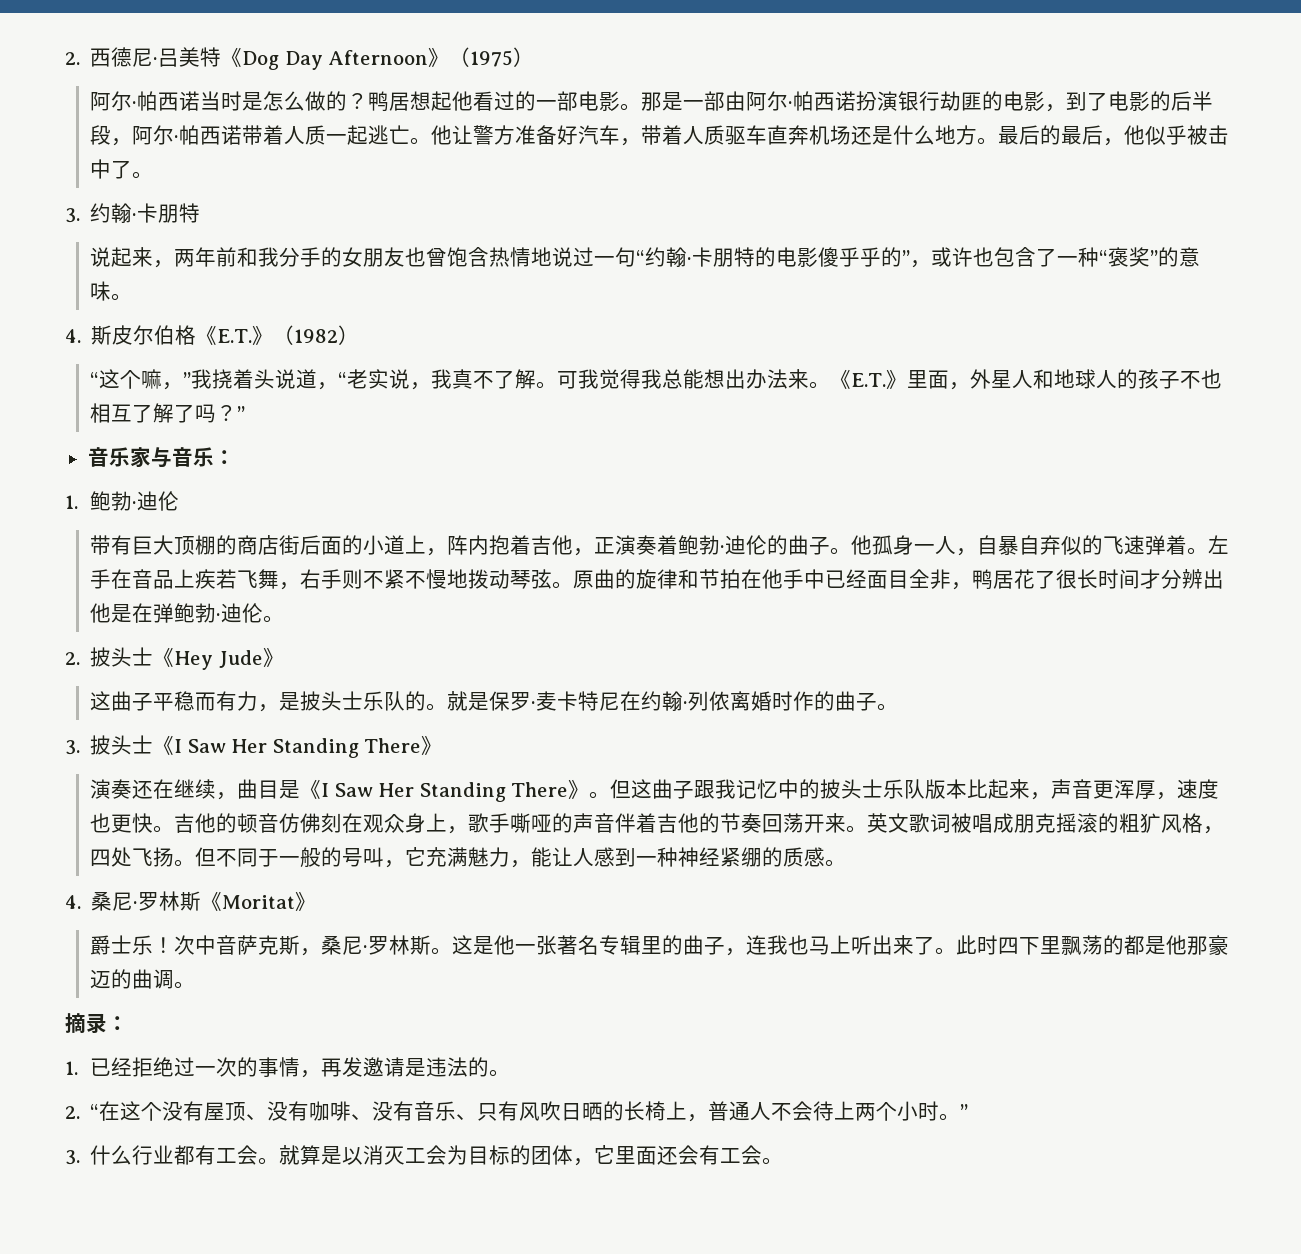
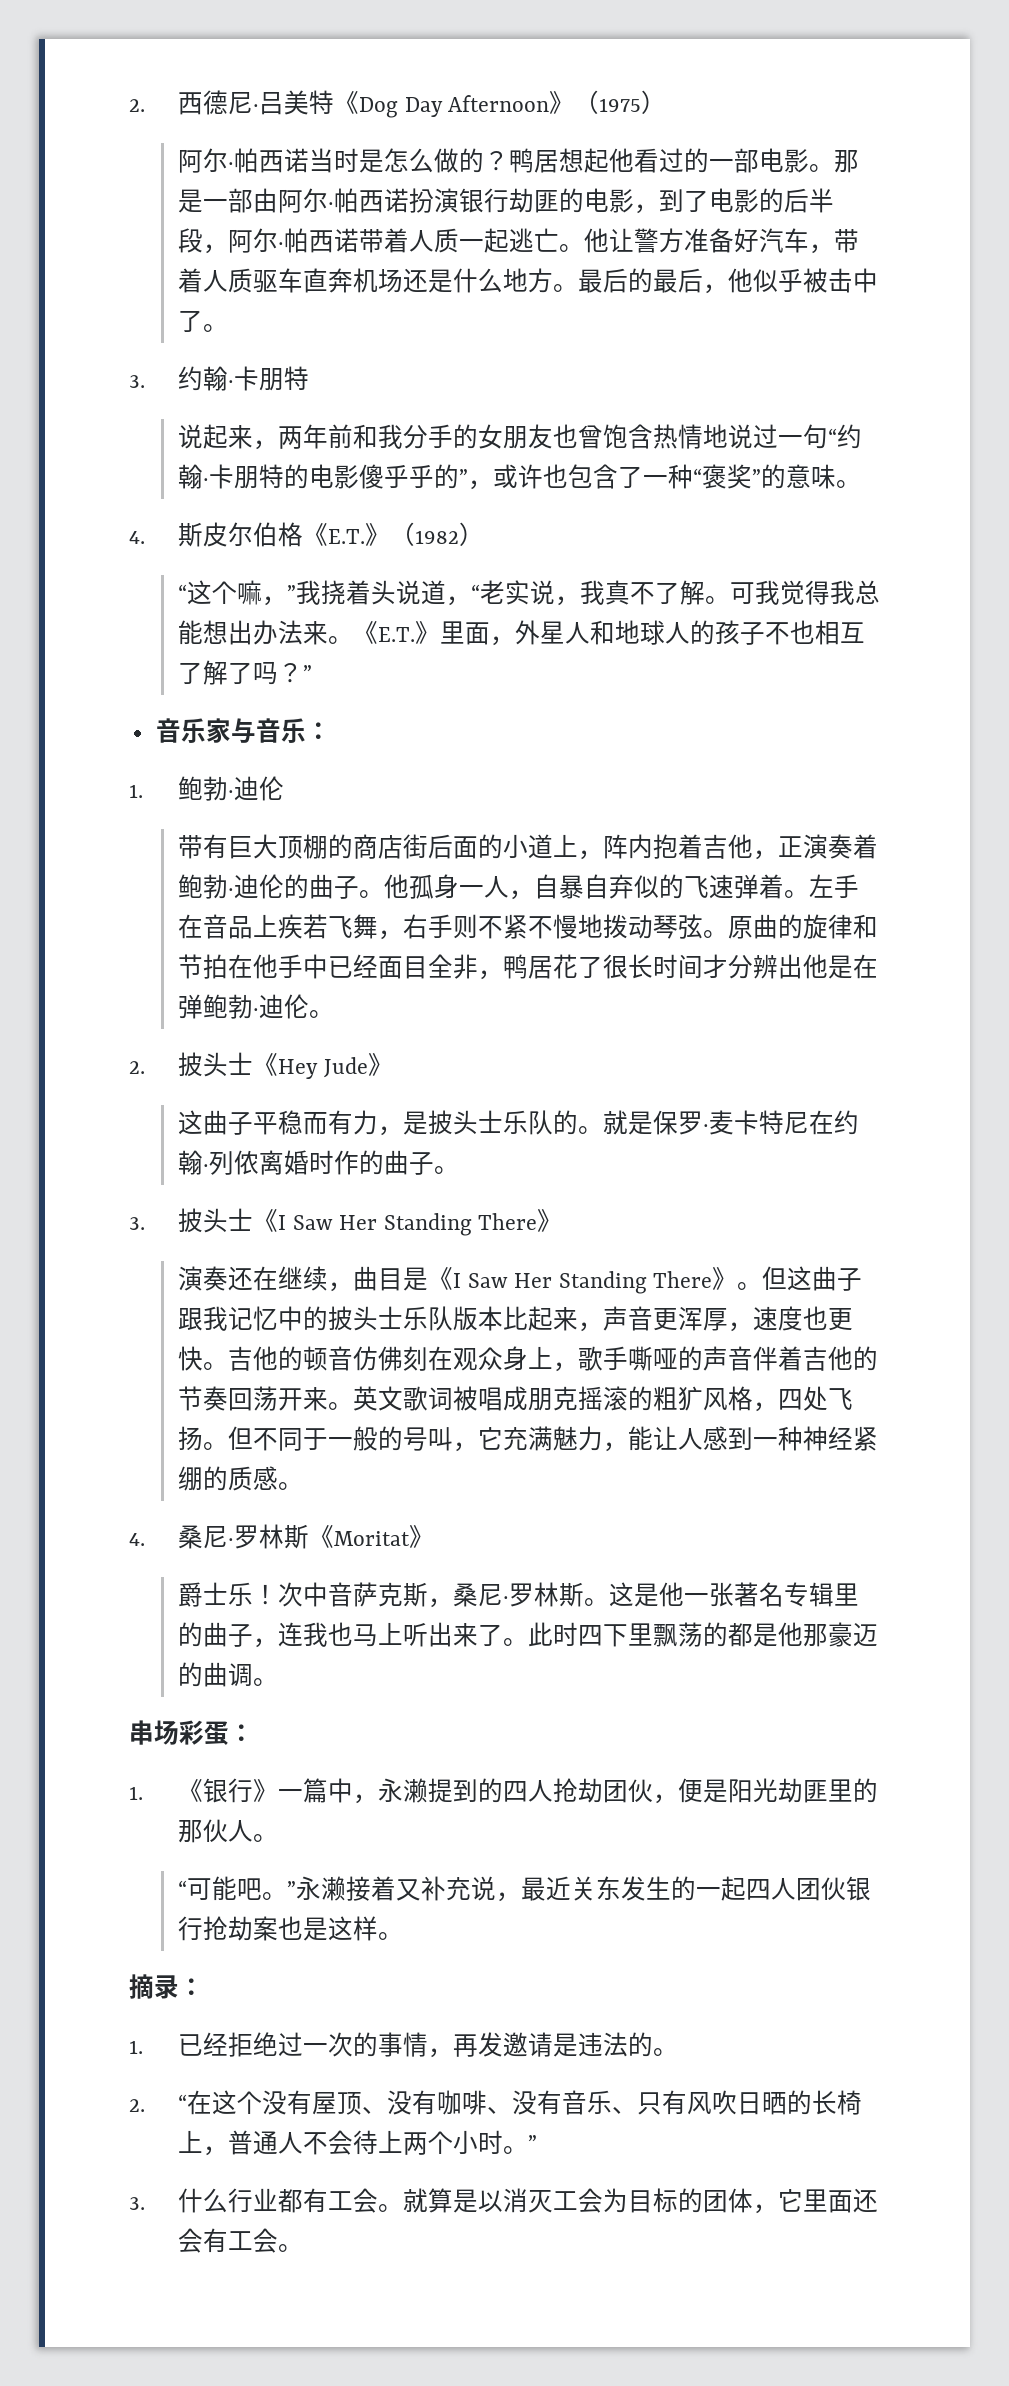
+ 串场彩蛋：
+ 1.《银行》一篇中，永濑提到的四人抢劫团伙，便是阳光劫匪里的那伙人。
+ “可能吧。”永濑接着又补充说，最近关东发生的一起四人团伙银行抢劫案也是这样。

